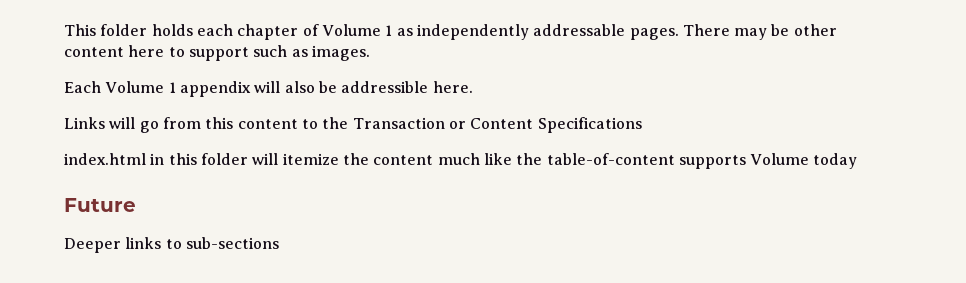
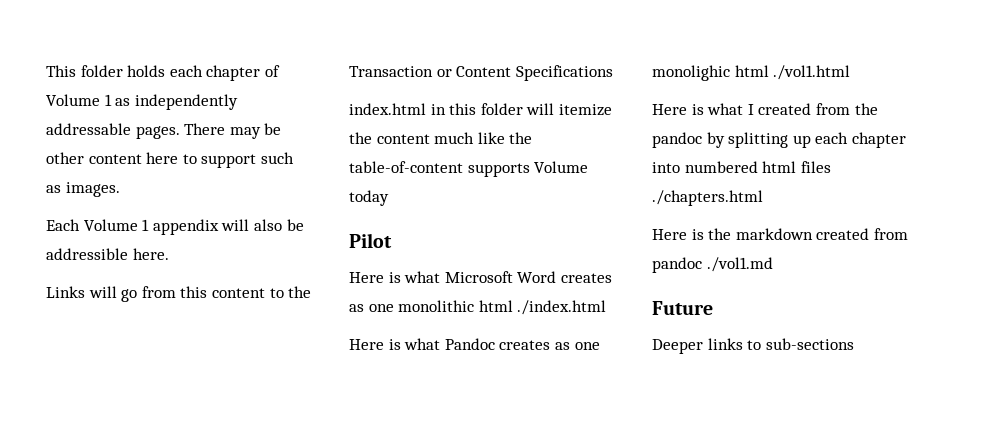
+ Pilot
+ Here is what Microsoft Word creates as one monolithic html ./index.html
+ Here is what Pandoc creates as one monolighic html ./vol1.html
+ Here is what I created from the pandoc by splitting up each chapter into numbered html files ./chapters.html
+ Here is the markdown created from pandoc ./vol1.md

